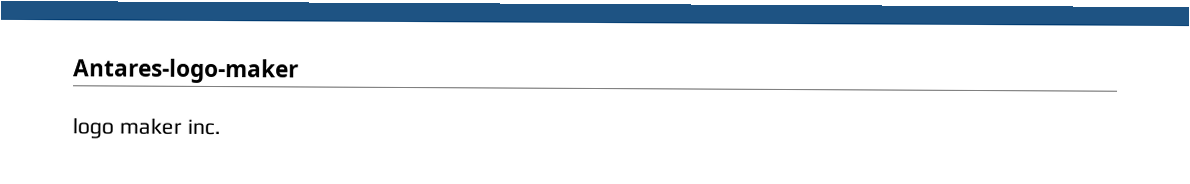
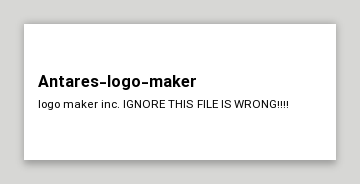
- logo maker inc.
+ logo maker inc. IGNORE THIS FILE IS WRONG!!!!

